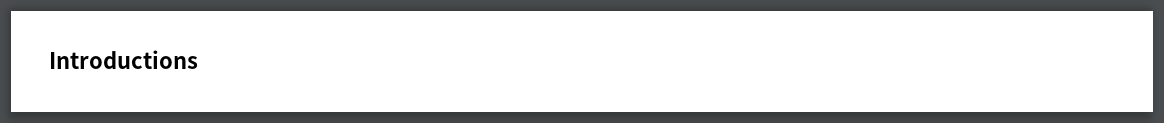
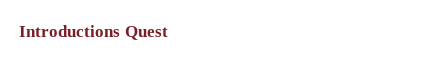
- Introductions
+ Introductions Quest

